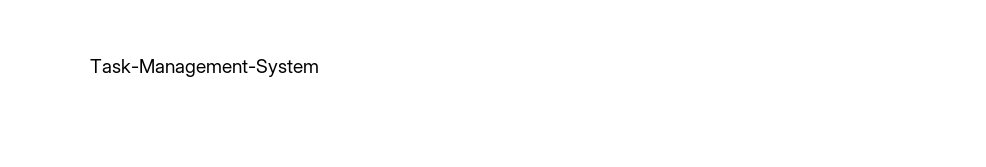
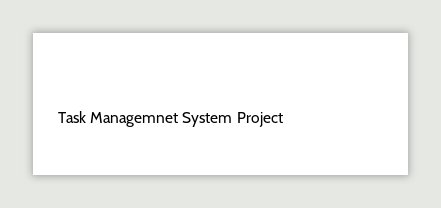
- Task-Management-System
+ Task Managemnet System Project

